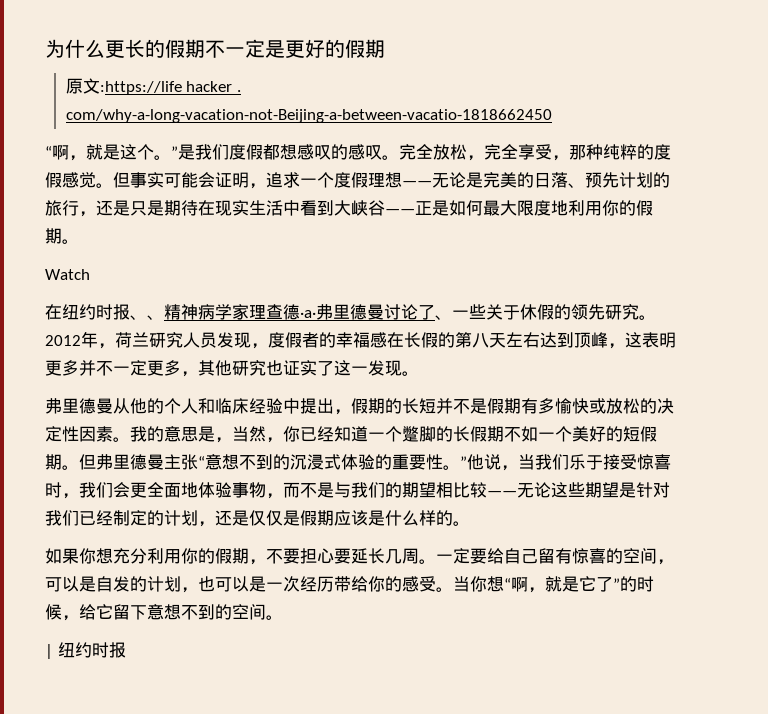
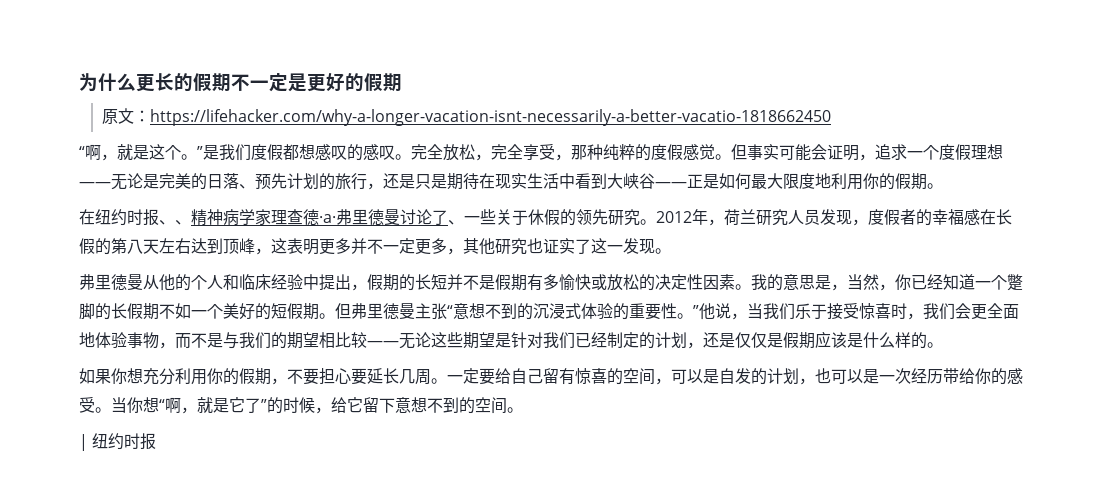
- 原文:https://life hacker . com/why-a-long-vacation-not-Beijing-a-between-vacatio-1818662450
+ 原文：https://lifehacker.com/why-a-longer-vacation-isnt-necessarily-a-better-vacatio-1818662450
- Watch

